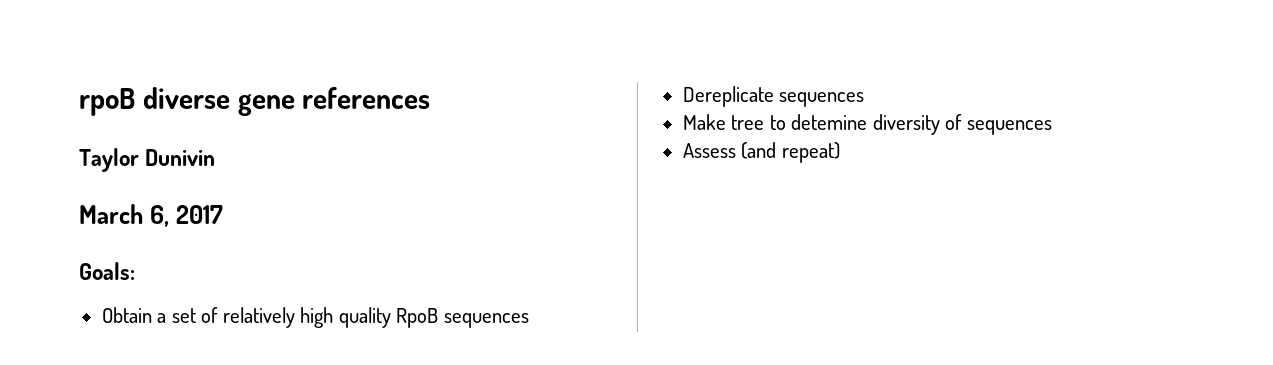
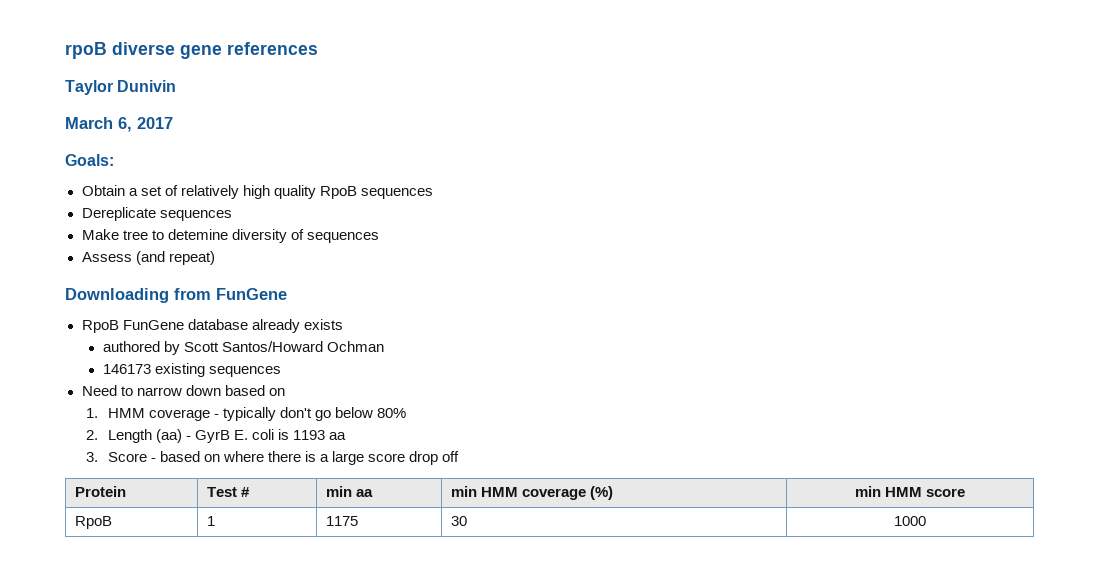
+ Downloading from FunGene
+ RpoB FunGene database already exists
+ authored by Scott Santos/Howard Ochman
+ 146173 existing sequences
+ Need to narrow down based on
+ 1. HMM coverage - typically don't go below 80%
+ 2. Length (aa) - GyrB E. coli is 1193 aa
+ 3. Score - based on where there is a large score drop off
+ Protein | Test # | min aa | min HMM coverage (%) | min HMM score
+ RpoB | 1 | 1175 | 30 | 1000

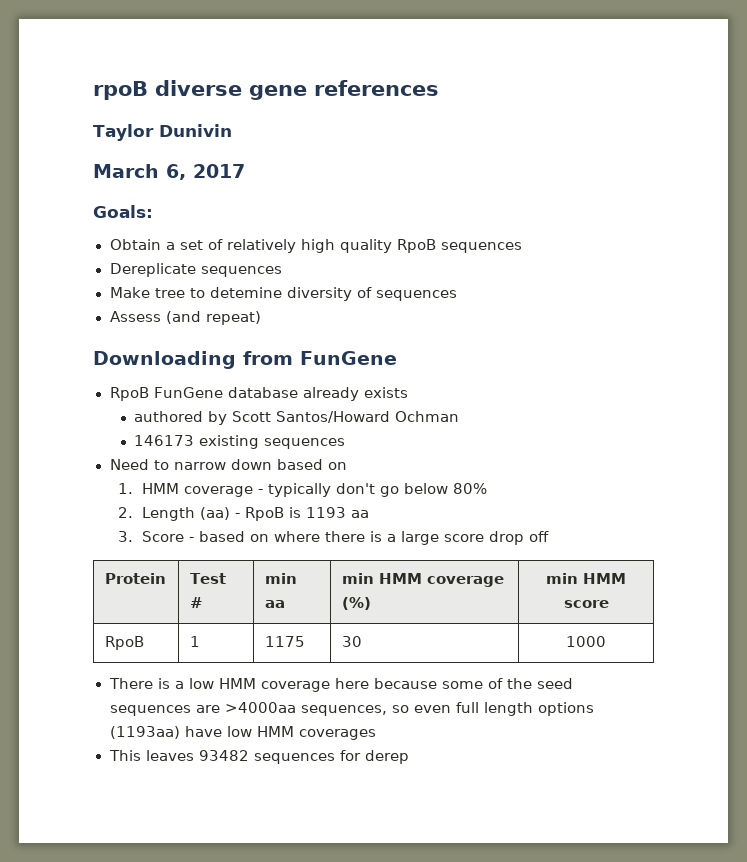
- 2. Length (aa) - GyrB E. coli is 1193 aa
+ 2. Length (aa) - RpoB is 1193 aa
+ There is a low HMM coverage here because some of the seed sequences are >4000aa sequences, so even full length options (1193aa) have low HMM coverages
+ This leaves 93482 sequences for derep

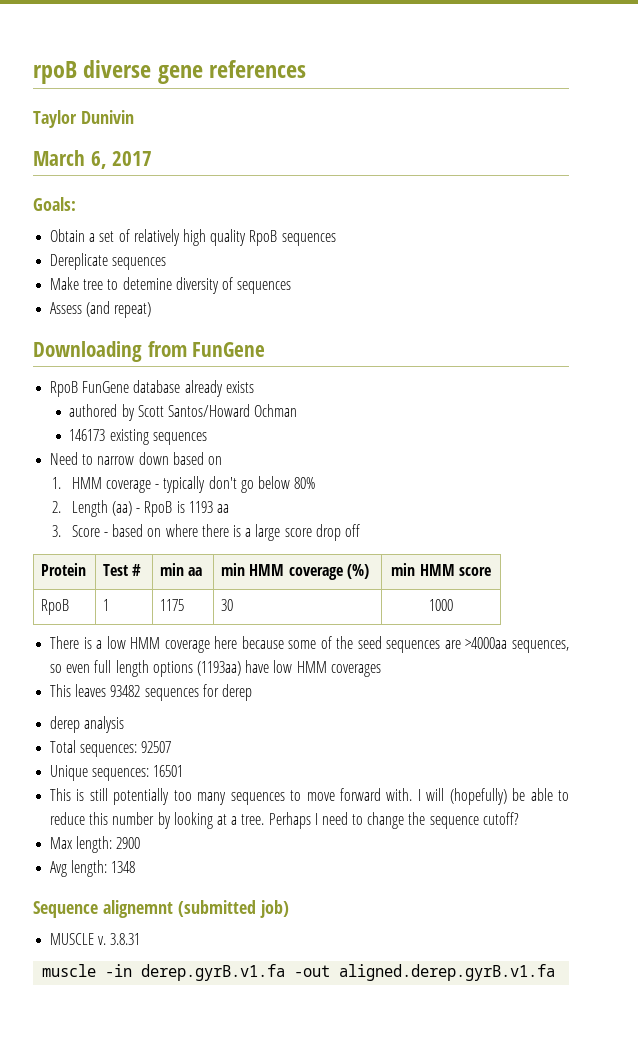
+ derep analysis
+ Total sequences: 92507
+ Unique sequences: 16501
+ This is still potentially too many sequences to move forward with. I will (hopefully) be able to reduce this number by looking at a tree. Perhaps I need to change the sequence cutoff?
+ Max length: 2900
+ Avg length: 1348
+ Sequence alignemnt (submitted job)
+ MUSCLE v. 3.8.31
+ muscle -in derep.gyrB.v1.fa -out aligned.derep.gyrB.v1.fa

